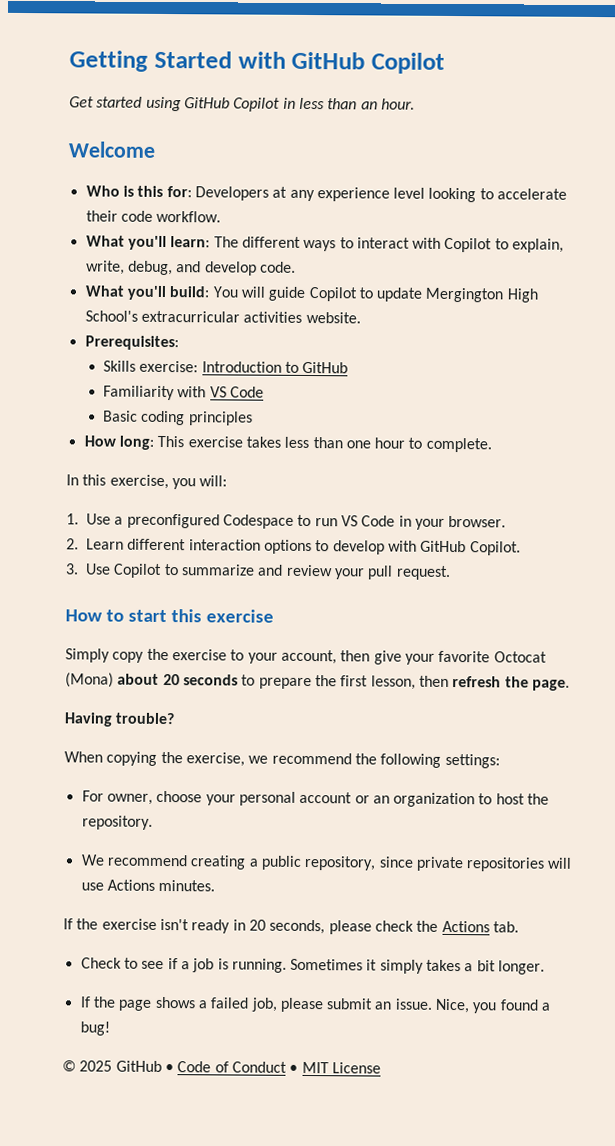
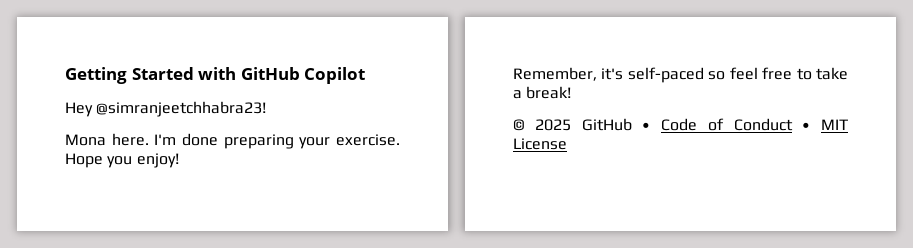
- Get started using GitHub Copilot in less than an hour.
- Welcome
- Who is this for: Developers at any experience level looking to accelerate their code workflow.
- What you'll learn: The different ways to interact with Copilot to explain, write, debug, and develop code.
- What you'll build: You will guide Copilot to update Mergington High School's extracurricular activities website.
- Prerequisites:
- Skills exercise: Introduction to GitHub
- Familiarity with VS Code
- Basic coding principles
- How long: This exercise takes less than one hour to complete.
- In this exercise, you will:
- 1. Use a preconfigured Codespace to run VS Code in your browser.
- 2. Learn different interaction options to develop with GitHub Copilot.
- 3. Use Copilot to summarize and review your pull request.
- How to start this exercise
- Simply copy the exercise to your account, then give your favorite Octocat (Mona) about 20 seconds to prepare the first lesson, then refresh the page.
- Having trouble?
- When copying the exercise, we recommend the following settings:
- For owner, choose your personal account or an organization to host the repository.
- We recommend creating a public repository, since private repositories will use Actions minutes.
- If the exercise isn't ready in 20 seconds, please check the Actions tab.
- Check to see if a job is running. Sometimes it simply takes a bit longer.
- If the page shows a failed job, please submit an issue. Nice, you found a bug!
+ Hey @simranjeetchhabra23!
+ Mona here. I'm done preparing your exercise. Hope you enjoy!
+ Remember, it's self-paced so feel free to take a break!

